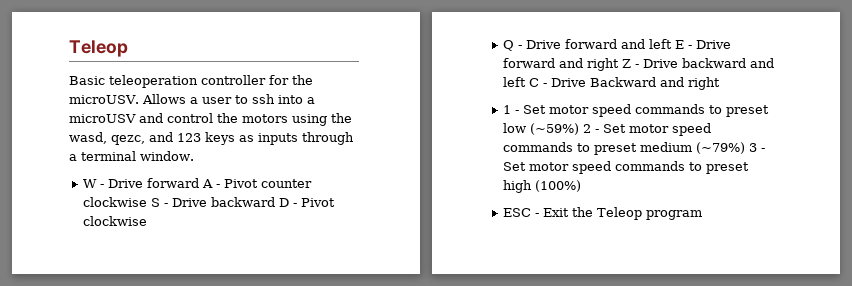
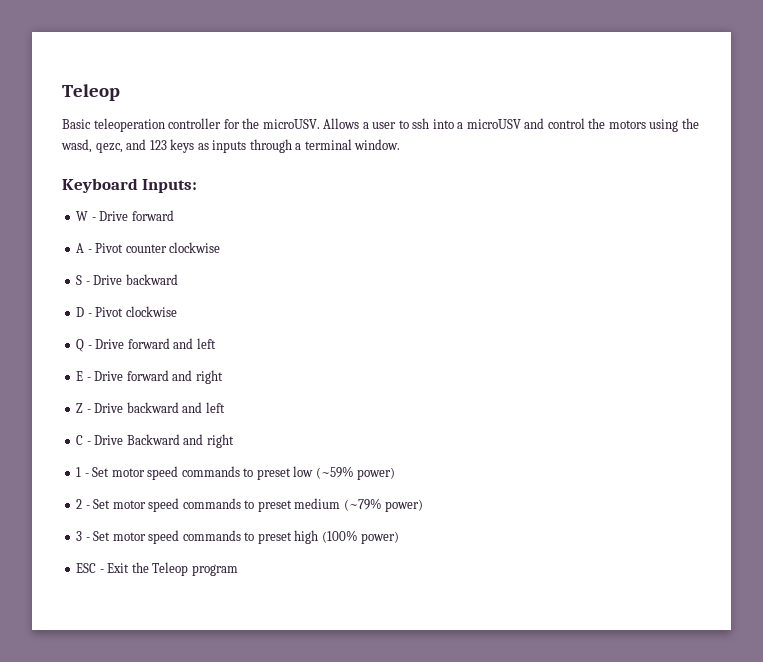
+ Keyboard Inputs:
- W - Drive forward A - Pivot counter clockwise S - Drive backward D - Pivot clockwise
+ W - Drive forward
+ A - Pivot counter clockwise
+ S - Drive backward
+ D - Pivot clockwise
- Q - Drive forward and left E - Drive forward and right Z - Drive backward and left C - Drive Backward and right
+ Q - Drive forward and left
+ E - Drive forward and right
+ Z - Drive backward and left
+ C - Drive Backward and right
- 1 - Set motor speed commands to preset low (~59%) 2 - Set motor speed commands to preset medium (~79%) 3 - Set motor speed commands to preset high (100%)
+ 1 - Set motor speed commands to preset low (~59% power)
+ 2 - Set motor speed commands to preset medium (~79% power)
+ 3 - Set motor speed commands to preset high (100% power)

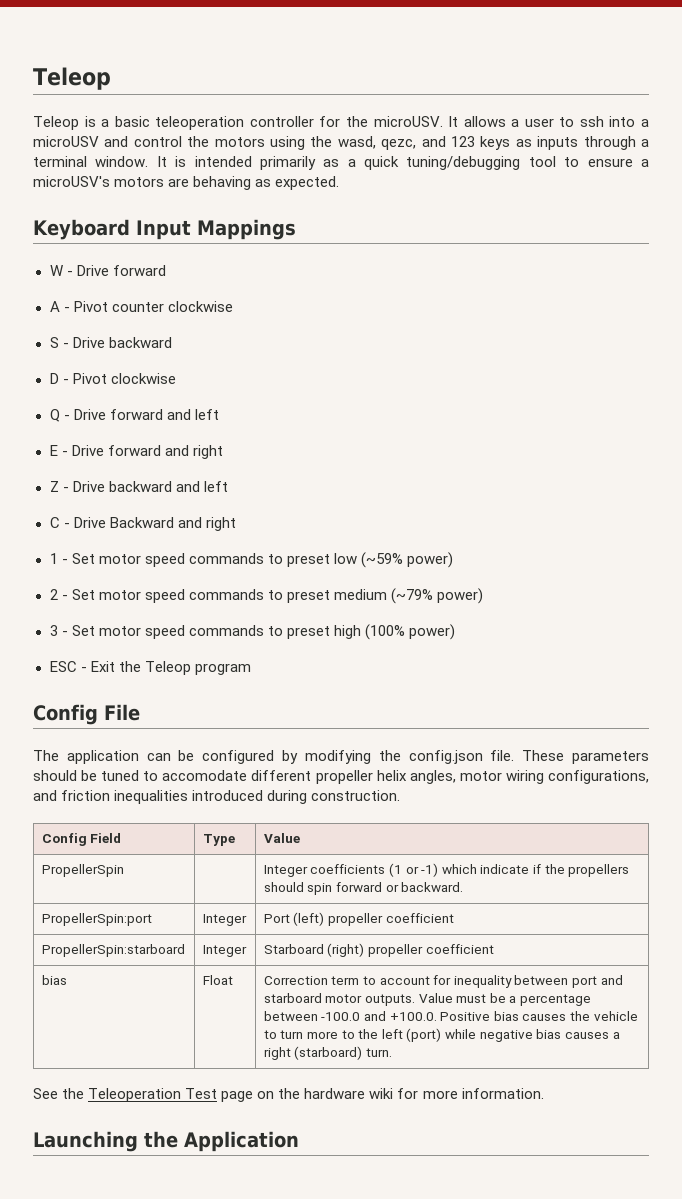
- Basic teleoperation controller for the microUSV.
+ Teleop is a basic teleoperation controller for the microUSV.
- Allows a user to ssh into a microUSV and control the motors using the wasd, qezc, and 123 keys as inputs through a terminal window.
+ It allows a user to ssh into a microUSV and control the motors using the wasd, qezc, and 123 keys as inputs through a terminal window. It is intended primarily as a quick tuning/debugging tool to ensure a microUSV's motors are behaving as expected.
- Keyboard Inputs:
+ Keyboard Input Mappings
+ Config File
+ The application can be configured by modifying the config.json file. These parameters should be tuned to accomodate different propeller helix angles, motor wiring configurations, and friction inequalities introduced during construction.
+ Config Field | Type | Value
+ PropellerSpin | | Integer coefficients (1 or -1) which indicate if the propellers should spin forward or backward.
+ PropellerSpin:port | Integer | Port (left) propeller coefficient
+ PropellerSpin:starboard | Integer | Starboard (right) propeller coefficient
+ bias | Float | Correction term to account for inequality between port and starboard motor outputs. Value must be a percentage between -100.0 and +100.0. Positive bias causes the vehicle to turn more to the left (port) while negative bias causes a right (starboard) turn.
+ See the Teleoperation Test page on the hardware wiki for more information.
+ Launching the Application

